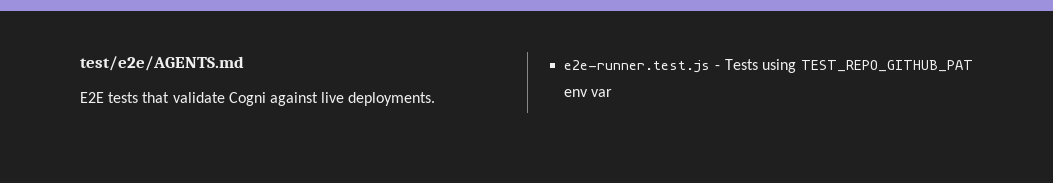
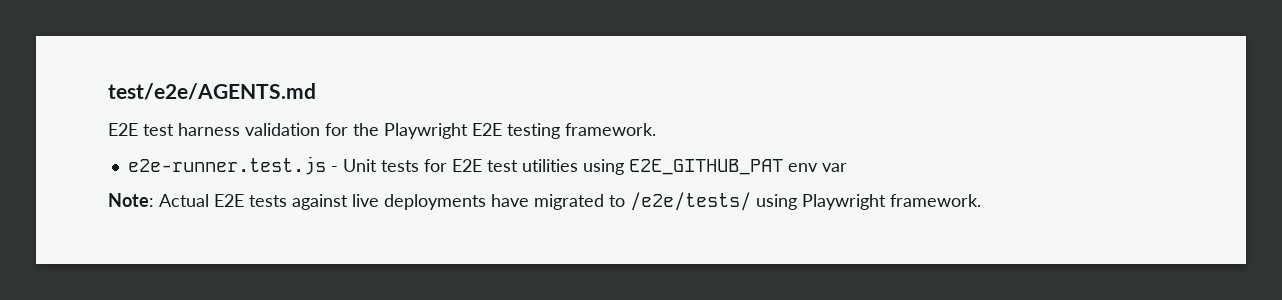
- E2E tests that validate Cogni against live deployments.
- e2e-runner.test.js - Tests using TEST_REPO_GITHUB_PAT env var
+ E2E test harness validation for the Playwright E2E testing framework.
+ e2e-runner.test.js - Unit tests for E2E test utilities using E2E_GITHUB_PAT env var
+ Note: Actual E2E tests against live deployments have migrated to /e2e/tests/ using Playwright framework.

